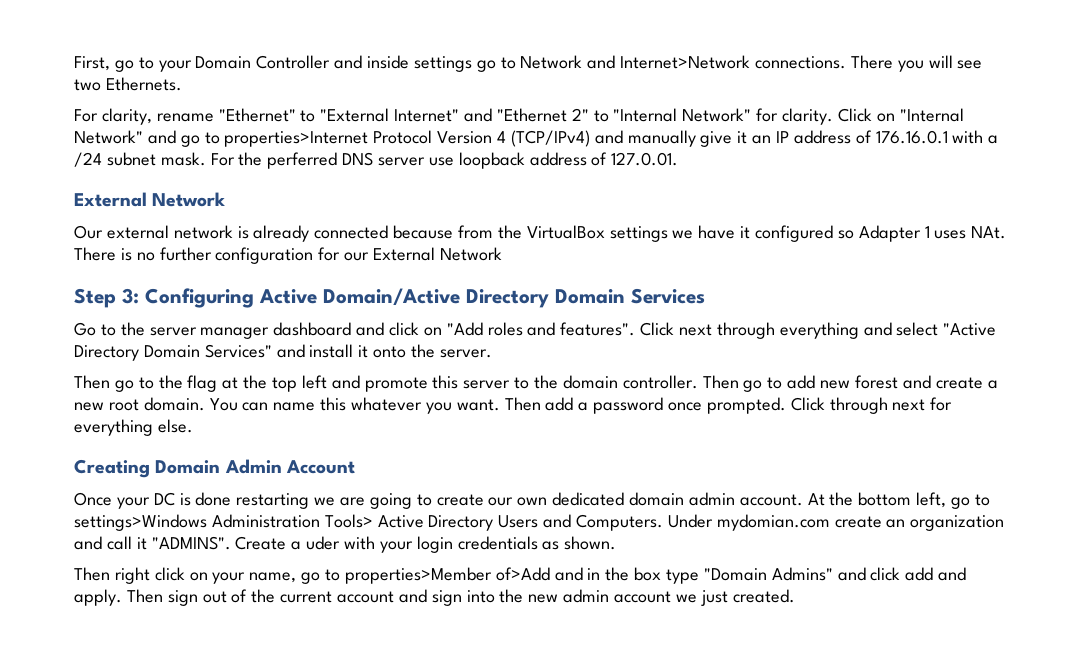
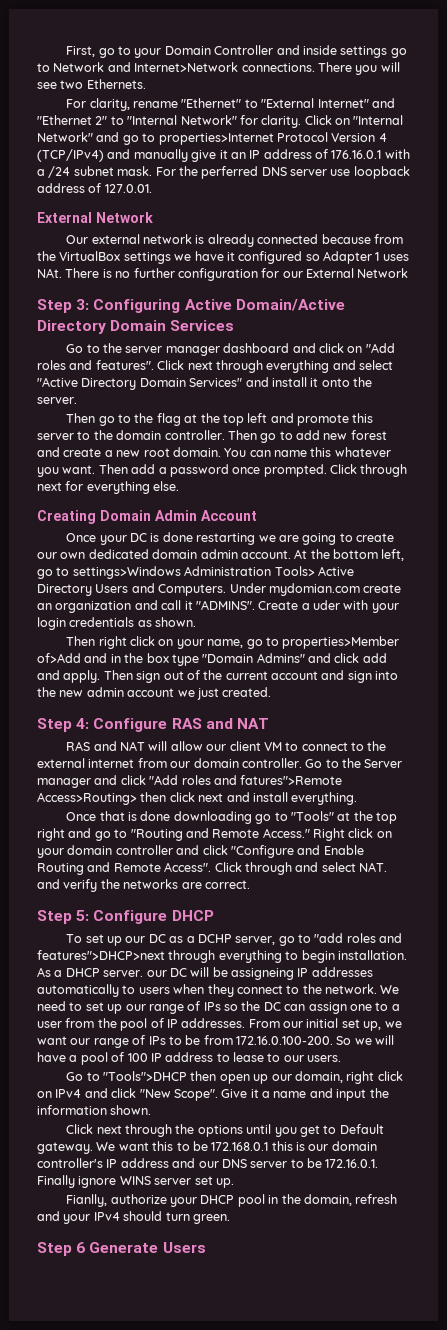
+ Step 4: Configure RAS and NAT
+ RAS and NAT will allow our client VM to connect to the external internet from our domain controller. Go to the Server manager and click "Add roles and fatures">Remote Access>Routing> then click next and install everything.
+ Once that is done downloading go to "Tools" at the top right and go to "Routing and Remote Access." Right click on your domain controller and click "Configure and Enable Routing and Remote Access". Click through and select NAT. and verify the networks are correct.
+ Step 5: Configure DHCP
+ To set up our DC as a DCHP server, go to "add roles and features">DHCP>next through everything to begin installation. As a DHCP server. our DC will be assigneing IP addresses automatically to users when they connect to the network. We need to set up our range of IPs so the DC can assign one to a user from the pool of IP addresses. From our initial set up, we want our range of IPs to be from 172.16.0.100-200. So we will have a pool of 100 IP address to lease to our users.
+ Go to "Tools">DHCP then open up our domain, right click on IPv4 and click "New Scope". Give it a name and input the information shown.
+ Click next through the options until you get to Default gateway. We want this to be 172.168.0.1 this is our domain controller's IP address and our DNS server to be 172.16.0.1. Finally ignore WINS server set up.
+ Fianlly, authorize your DHCP pool in the domain, refresh and your IPv4 should turn green.
+ Step 6 Generate Users

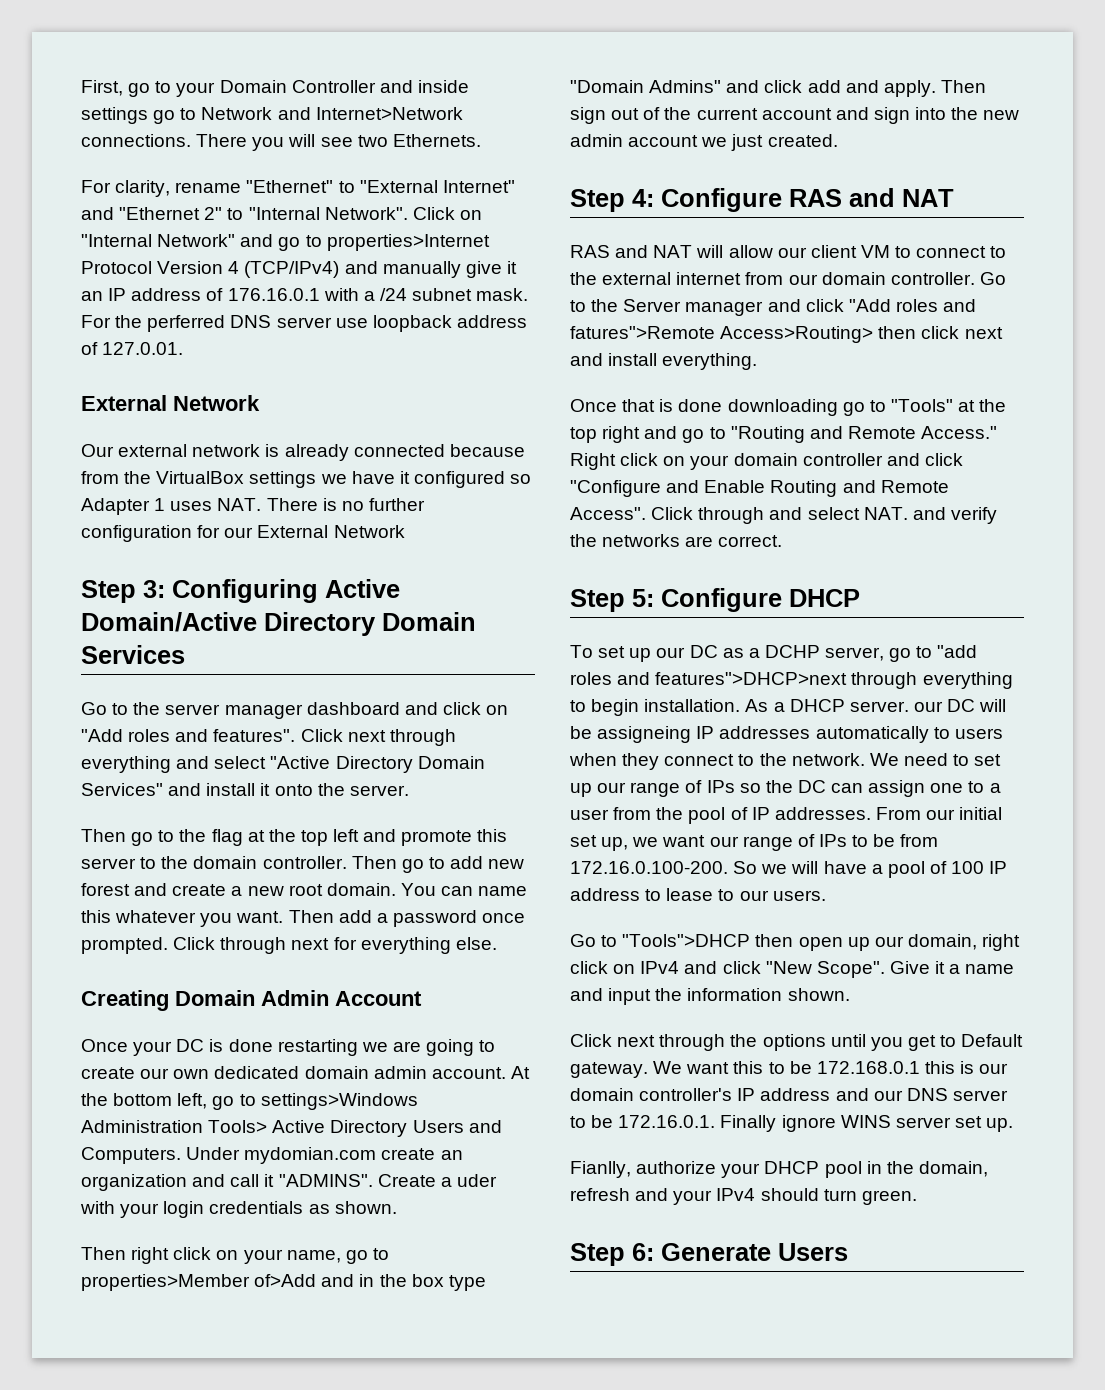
- For clarity, rename "Ethernet" to "External Internet" and "Ethernet 2" to "Internal Network" for clarity.
+ For clarity, rename "Ethernet" to "External Internet" and "Ethernet 2" to "Internal Network".
- Our external network is already connected because from the VirtualBox settings we have it configured so Adapter 1 uses NAt. There is no further configuration for our External Network
+ Our external network is already connected because from the VirtualBox settings we have it configured so Adapter 1 uses NAT. There is no further configuration for our External Network
- Step 6 Generate Users
+ Step 6: Generate Users

